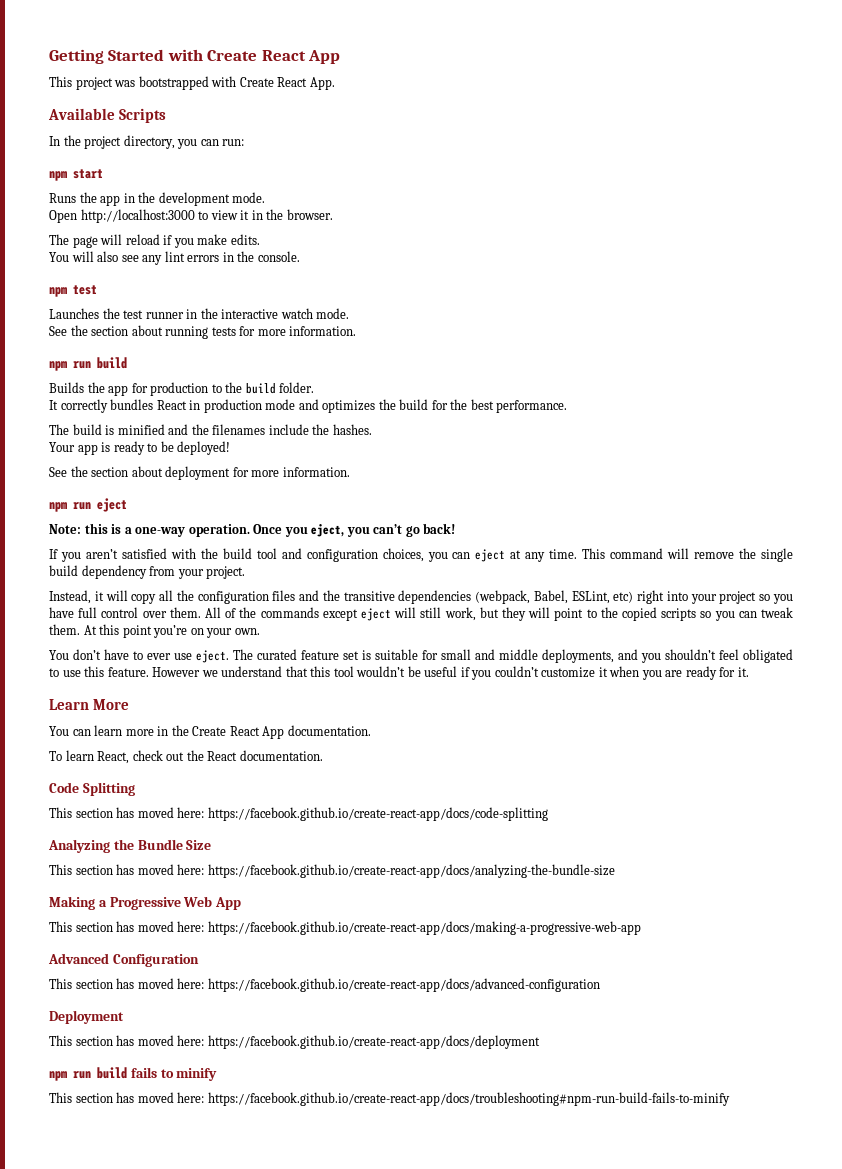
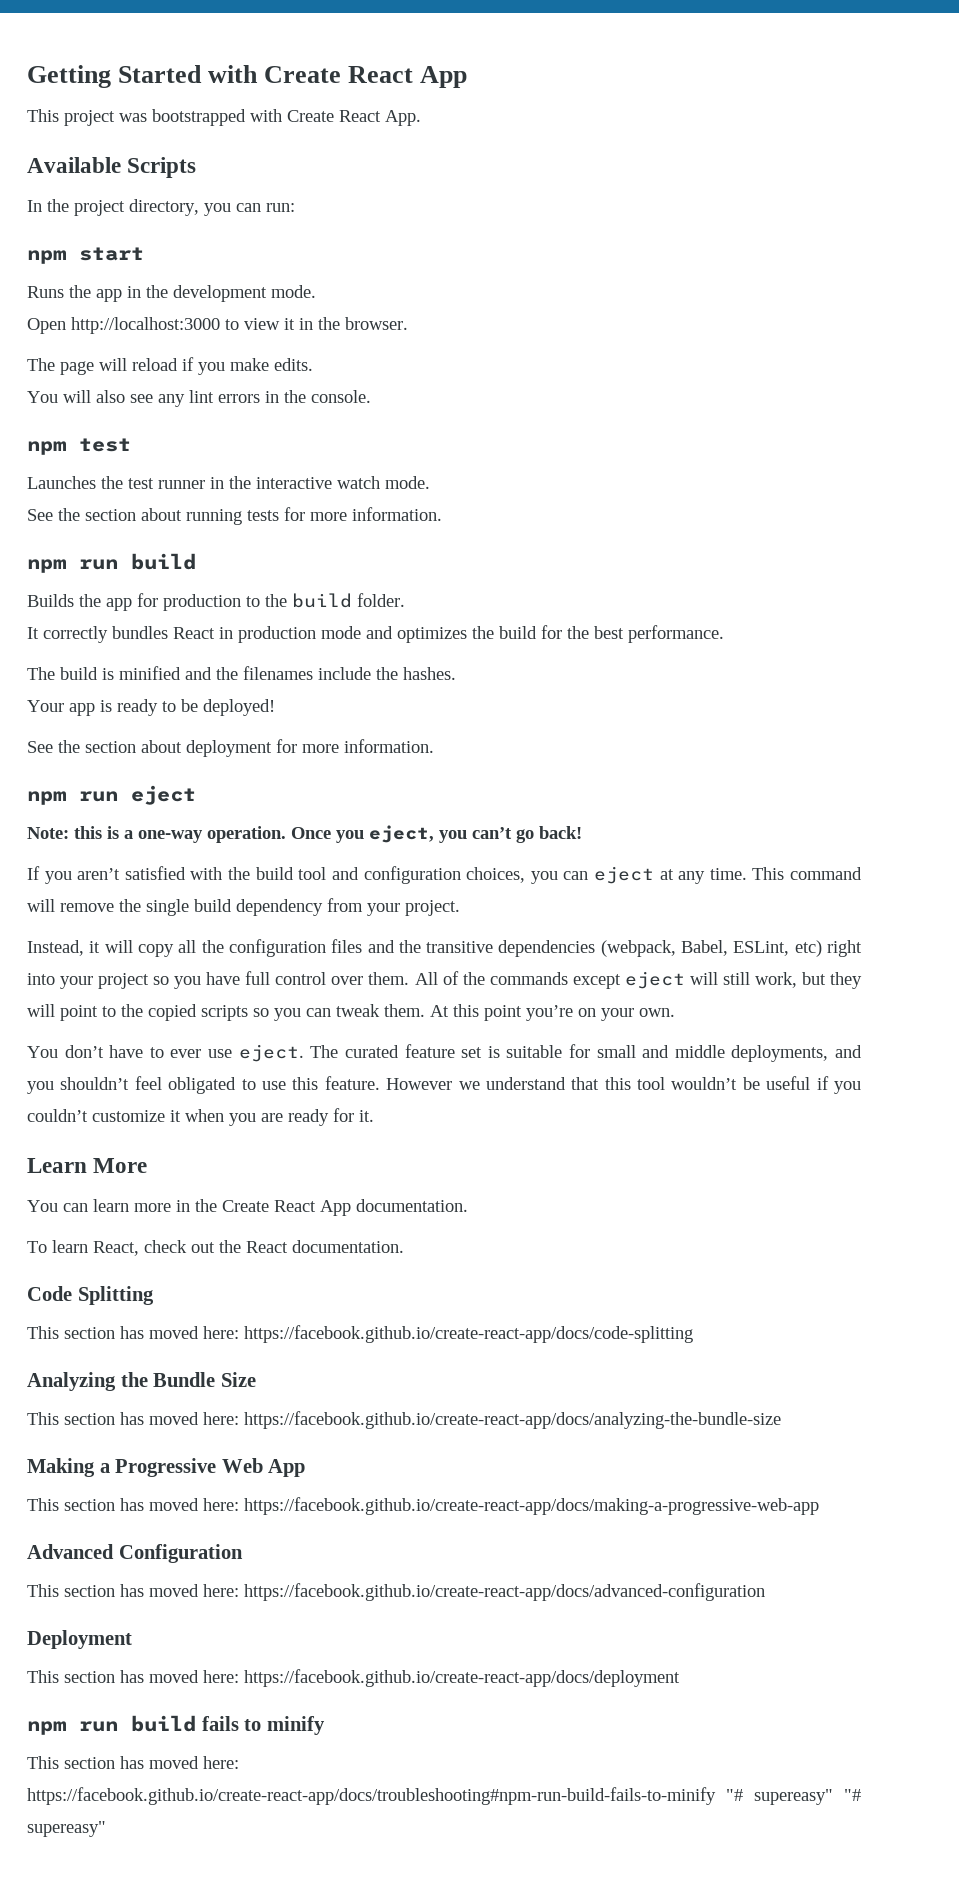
- This section has moved here: https://facebook.github.io/create-react-app/docs/troubleshooting#npm-run-build-fails-to-minify
+ This section has moved here: https://facebook.github.io/create-react-app/docs/troubleshooting#npm-run-build-fails-to-minify "# supereasy" "# supereasy"

